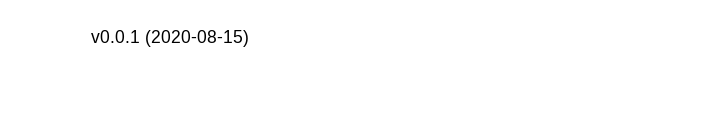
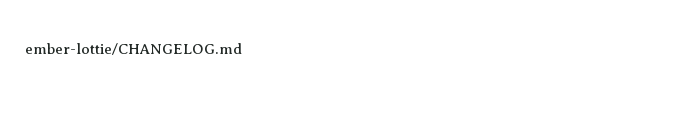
- v0.0.1 (2020-08-15)
+ ember-lottie/CHANGELOG.md

